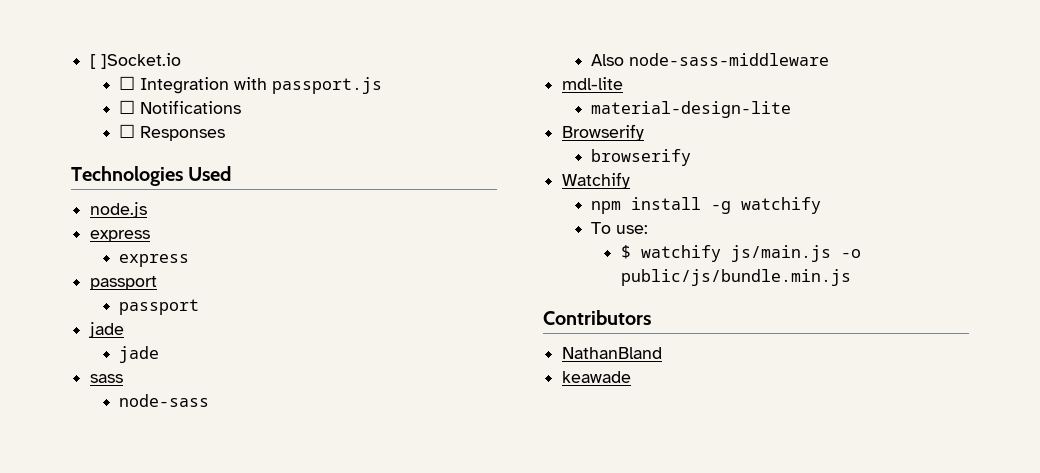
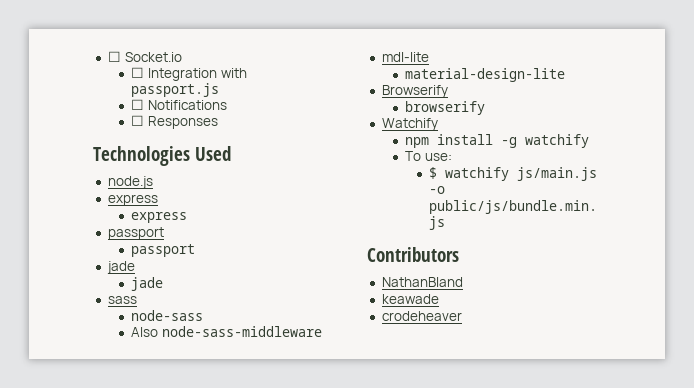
- [ ]Socket.io
+ ☐ Socket.io
+ crodeheaver

